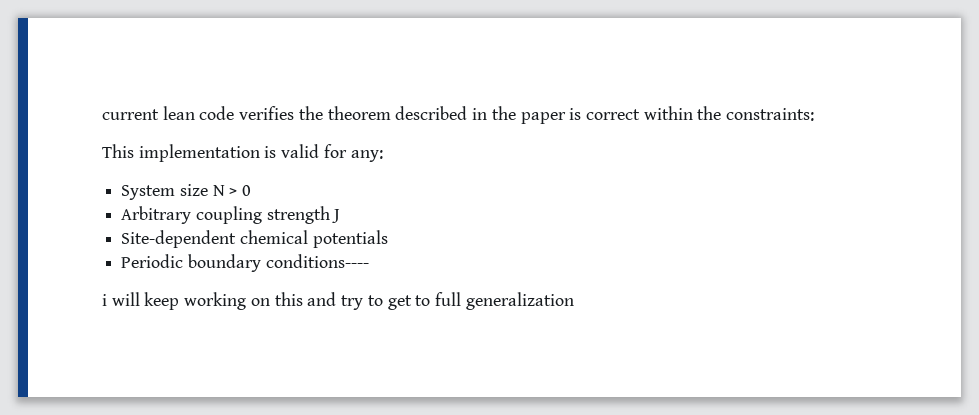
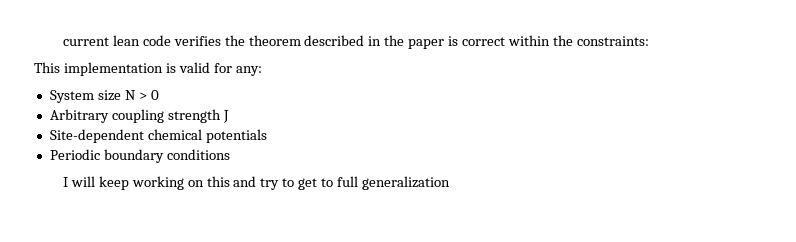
- Periodic boundary conditions----
- i will keep working on this and try to get to full generalization
+ Periodic boundary conditions
+ I will keep working on this and try to get to full generalization

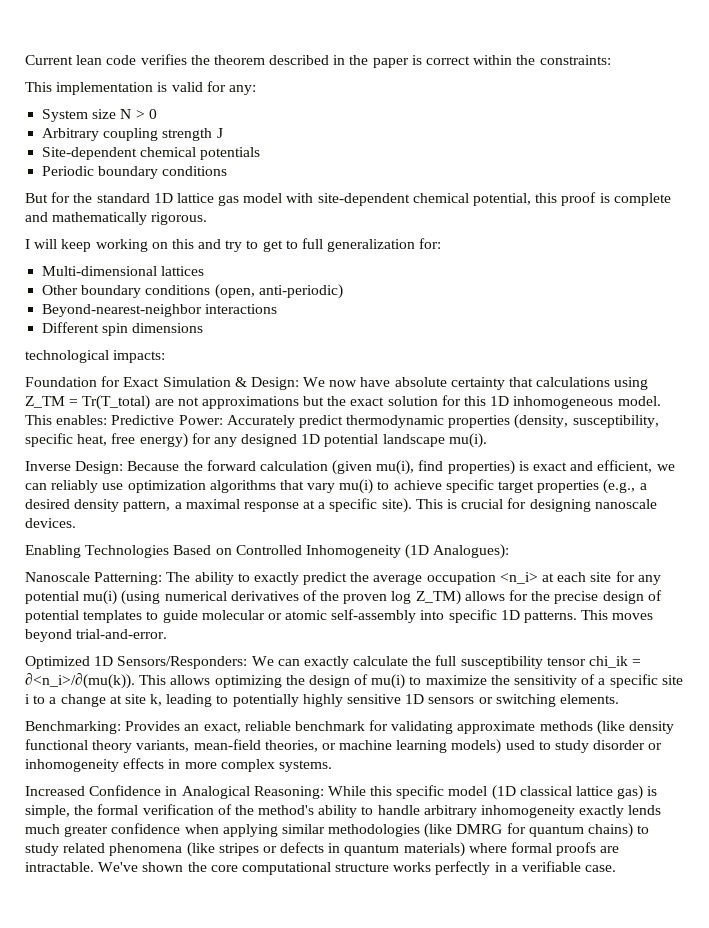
- current lean code verifies the theorem described in the paper is correct within the constraints:
+ Current lean code verifies the theorem described in the paper is correct within the constraints:
+ But for the standard 1D lattice gas model with site-dependent chemical potential, this proof is complete and mathematically rigorous.
- I will keep working on this and try to get to full generalization
+ I will keep working on this and try to get to full generalization for:
+ Multi-dimensional lattices
+ Other boundary conditions (open, anti-periodic)
+ Beyond-nearest-neighbor interactions
+ Different spin dimensions
+ technological impacts:
+ Foundation for Exact Simulation & Design: We now have absolute certainty that calculations using Z_TM = Tr(T_total) are not approximations but the exact solution for this 1D inhomogeneous model. This enables: Predictive Power: Accurately predict thermodynamic properties (density, susceptibility, specific heat, free energy) for any designed 1D potential landscape mu(i).
+ Inverse Design: Because the forward calculation (given mu(i), find properties) is exact and efficient, we can reliably use optimization algorithms that vary mu(i) to achieve specific target properties (e.g., a desired density pattern, a maximal response at a specific site). This is crucial for designing nanoscale devices.
+ Enabling Technologies Based on Controlled Inhomogeneity (1D Analogues):
+ Nanoscale Patterning: The ability to exactly predict the average occupation <n_i> at each site for any potential mu(i) (using numerical derivatives of the proven log Z_TM) allows for the precise design of potential templates to guide molecular or atomic self-assembly into specific 1D patterns. This moves beyond trial-and-error.
+ Optimized 1D Sensors/Responders: We can exactly calculate the full susceptibility tensor chi_ik = ∂<n_i>/∂(mu(k)). This allows optimizing the design of mu(i) to maximize the sensitivity of a specific site i to a change at site k, leading to potentially highly sensitive 1D sensors or switching elements.
+ Benchmarking: Provides an exact, reliable benchmark for validating approximate methods (like density functional theory variants, mean-field theories, or machine learning models) used to study disorder or inhomogeneity effects in more complex systems.
+ Increased Confidence in Analogical Reasoning: While this specific model (1D classical lattice gas) is simple, the formal verification of the method's ability to handle arbitrary inhomogeneity exactly lends much greater confidence when applying similar methodologies (like DMRG for quantum chains) to study related phenomena (like stripes or defects in quantum materials) where formal proofs are intractable. We've shown the core computational structure works perfectly in a verifiable case.

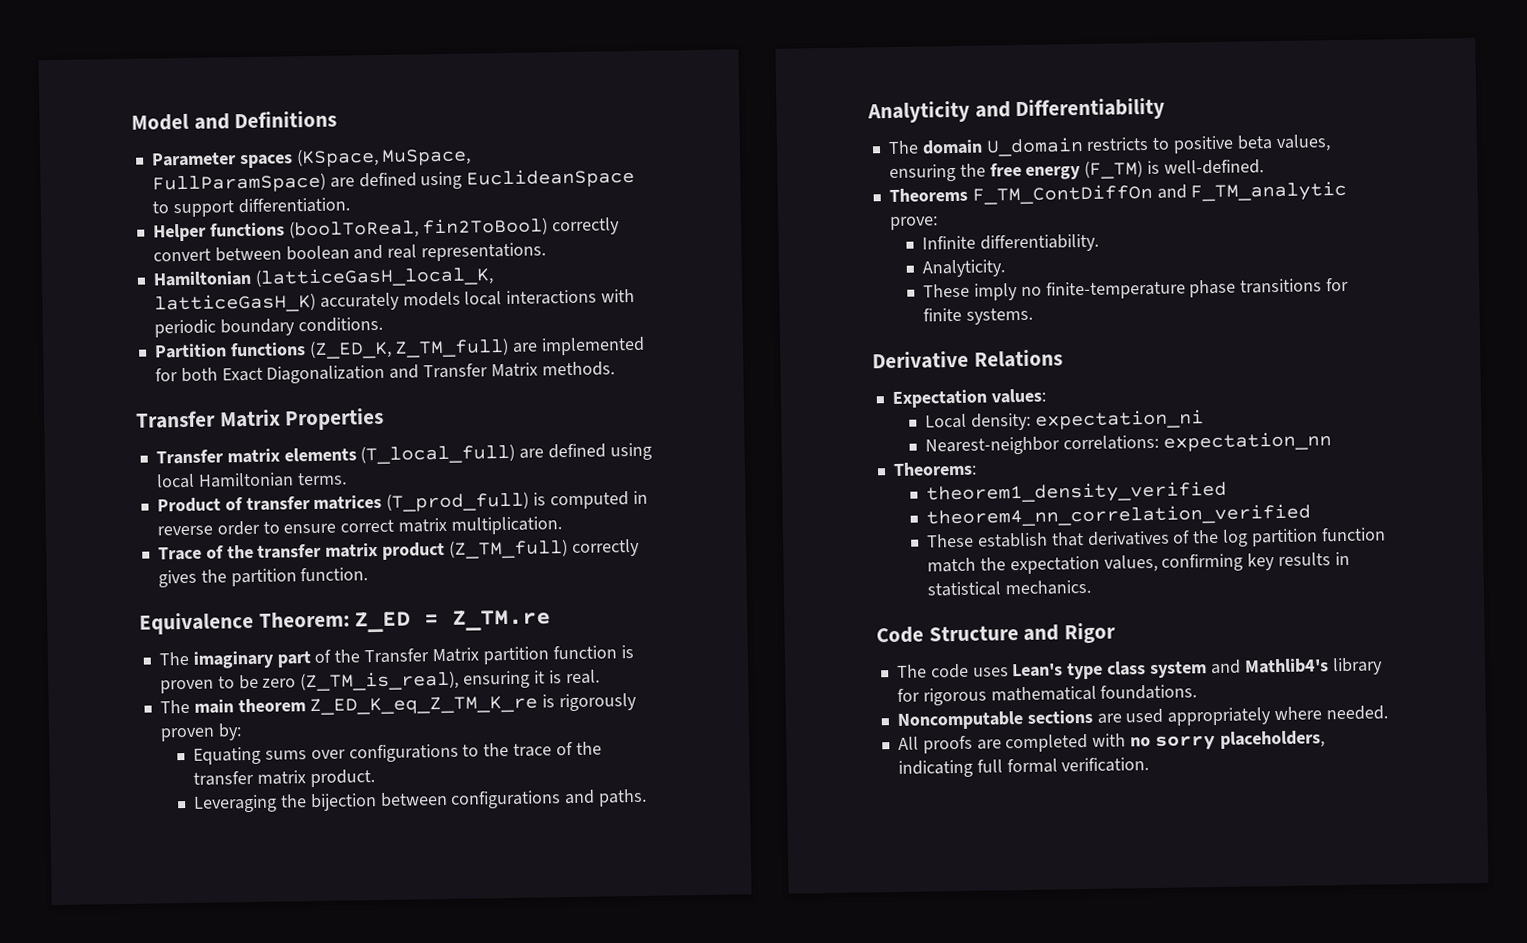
- Current lean code verifies the theorem described in the paper is correct within the constraints:
- This implementation is valid for any:
- System size N > 0
- Arbitrary coupling strength J
- Site-dependent chemical potentials
- Periodic boundary conditions
- But for the standard 1D lattice gas model with site-dependent chemical potential, this proof is complete and mathematically rigorous.
- I will keep working on this and try to get to full generalization for:
- Multi-dimensional lattices
- Other boundary conditions (open, anti-periodic)
- Beyond-nearest-neighbor interactions
- Different spin dimensions
- technological impacts:
- Foundation for Exact Simulation & Design: We now have absolute certainty that calculations using Z_TM = Tr(T_total) are not approximations but the exact solution for this 1D inhomogeneous model. This enables: Predictive Power: Accurately predict thermodynamic properties (density, susceptibility, specific heat, free energy) for any designed 1D potential landscape mu(i).
- Inverse Design: Because the forward calculation (given mu(i), find properties) is exact and efficient, we can reliably use optimization algorithms that vary mu(i) to achieve specific target properties (e.g., a desired density pattern, a maximal response at a specific site). This is crucial for designing nanoscale devices.
- Enabling Technologies Based on Controlled Inhomogeneity (1D Analogues):
- Nanoscale Patterning: The ability to exactly predict the average occupation <n_i> at each site for any potential mu(i) (using numerical derivatives of the proven log Z_TM) allows for the precise design of potential templates to guide molecular or atomic self-assembly into specific 1D patterns. This moves beyond trial-and-error.
- Optimized 1D Sensors/Responders: We can exactly calculate the full susceptibility tensor chi_ik = ∂<n_i>/∂(mu(k)). This allows optimizing the design of mu(i) to maximize the sensitivity of a specific site i to a change at site k, leading to potentially highly sensitive 1D sensors or switching elements.
- Benchmarking: Provides an exact, reliable benchmark for validating approximate methods (like density functional theory variants, mean-field theories, or machine learning models) used to study disorder or inhomogeneity effects in more complex systems.
- Increased Confidence in Analogical Reasoning: While this specific model (1D classical lattice gas) is simple, the formal verification of the method's ability to handle arbitrary inhomogeneity exactly lends much greater confidence when applying similar methodologies (like DMRG for quantum chains) to study related phenomena (like stripes or defects in quantum materials) where formal proofs are intractable. We've shown the core computational structure works perfectly in a verifiable case.
+ Model and Definitions
+ Parameter spaces (KSpace, MuSpace, FullParamSpace) are defined using EuclideanSpace to support differentiation.
+ Helper functions (boolToReal, fin2ToBool) correctly convert between boolean and real representations.
+ Hamiltonian (latticeGasH_local_K, latticeGasH_K) accurately models local interactions with periodic boundary conditions.
+ Partition functions (Z_ED_K, Z_TM_full) are implemented for both Exact Diagonalization and Transfer Matrix methods.
+ Transfer Matrix Properties
+ Transfer matrix elements (T_local_full) are defined using local Hamiltonian terms.
+ Product of transfer matrices (T_prod_full) is computed in reverse order to ensure correct matrix multiplication.
+ Trace of the transfer matrix product (Z_TM_full) correctly gives the partition function.
+ Equivalence Theorem: Z_ED = Z_TM.re
+ The imaginary part of the Transfer Matrix partition function is proven to be zero (Z_TM_is_real), ensuring it is real.
+ The main theorem Z_ED_K_eq_Z_TM_K_re is rigorously proven by:
+ Equating sums over configurations to the trace of the transfer matrix product.
+ Leveraging the bijection between configurations and paths.
+ Analyticity and Differentiability
+ The domain U_domain restricts to positive beta values, ensuring the free energy (F_TM) is well-defined.
+ Theorems F_TM_ContDiffOn and F_TM_analytic prove:
+ Infinite differentiability.
+ Analyticity.
+ These imply no finite-temperature phase transitions for finite systems.
+ Derivative Relations
+ Expectation values:
+ Local density: expectation_ni
+ Nearest-neighbor correlations: expectation_nn
+ Theorems:
+ theorem1_density_verified
+ theorem4_nn_correlation_verified
+ These establish that derivatives of the log partition function match the expectation values, confirming key results in statistical mechanics.
+ Code Structure and Rigor
+ The code uses Lean's type class system and Mathlib4's library for rigorous mathematical foundations.
+ Noncomputable sections are used appropriately where needed.
+ All proofs are completed with no sorry placeholders, indicating full formal verification.

